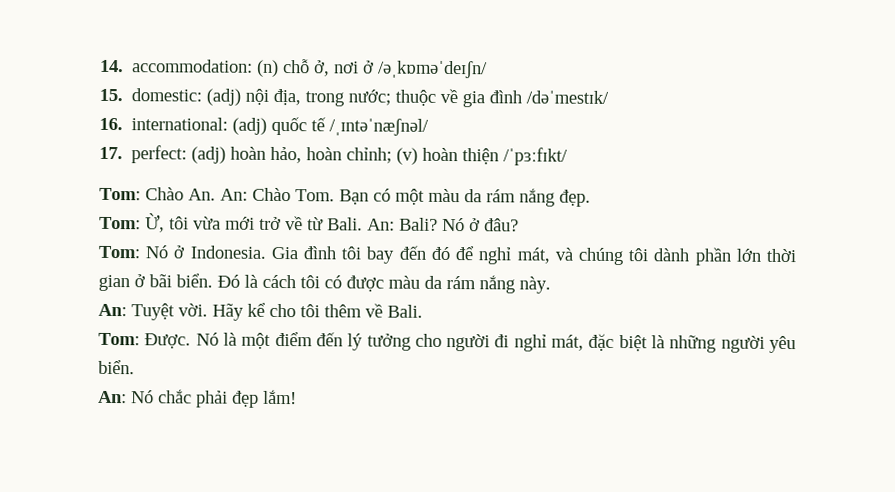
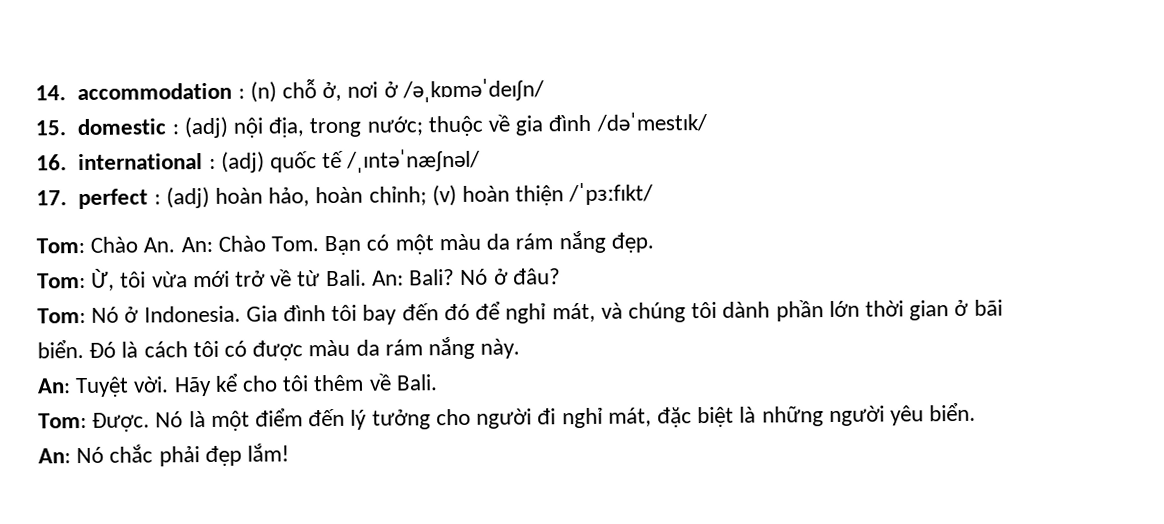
- 14. accommodation: (n) chỗ ở, nơi ở /əˌkɒməˈdeɪʃn/
+ 14. accommodation : (n) chỗ ở, nơi ở /əˌkɒməˈdeɪʃn/
- 15. domestic: (adj) nội địa, trong nước; thuộc về gia đình /dəˈmestɪk/
+ 15. domestic : (adj) nội địa, trong nước; thuộc về gia đình /dəˈmestɪk/
- 16. international: (adj) quốc tế /ˌɪntəˈnæʃnəl/
+ 16. international : (adj) quốc tế /ˌɪntəˈnæʃnəl/
- 17. perfect: (adj) hoàn hảo, hoàn chỉnh; (v) hoàn thiện /ˈpɜːfɪkt/
+ 17. perfect : (adj) hoàn hảo, hoàn chỉnh; (v) hoàn thiện /ˈpɜːfɪkt/

